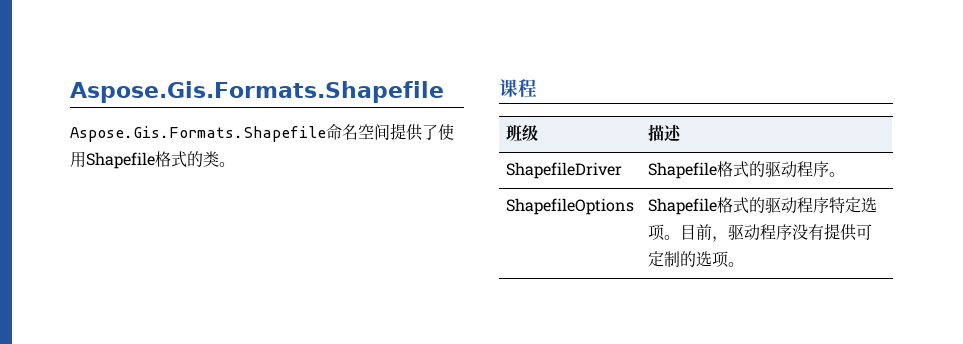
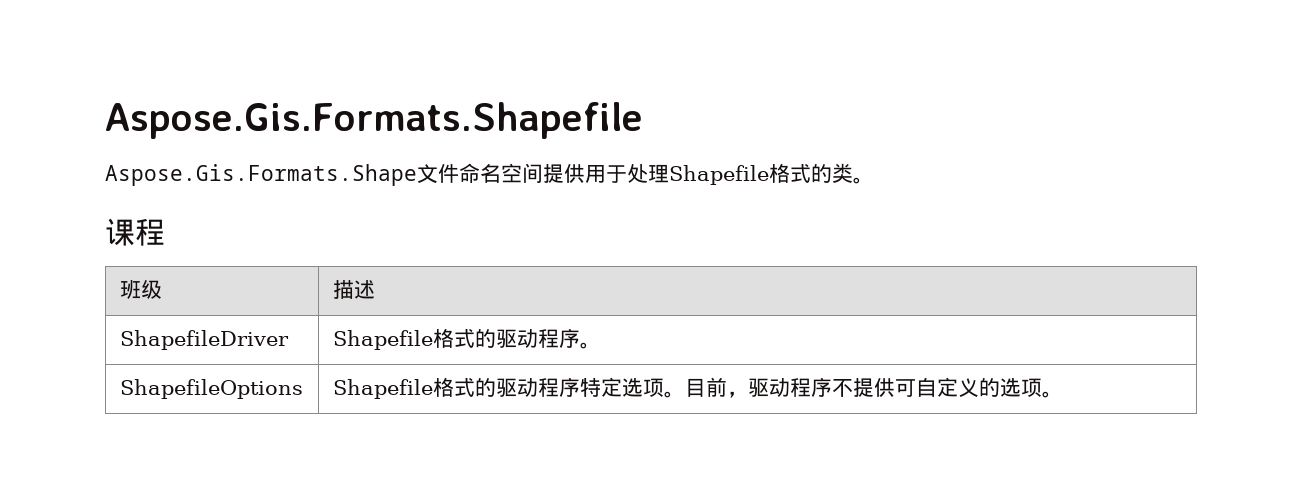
- Aspose.Gis.Formats.Shapefile命名空间提供了使用Shapefile格式的类。
+ Aspose.Gis.Formats.Shape文件命名空间提供用于处理Shapefile格式的类。
- ShapefileOptions | Shapefile格式的驱动程序特定选项。目前，驱动程序没有提供可定制的选项。
+ ShapefileOptions | Shapefile格式的驱动程序特定选项。目前，驱动程序不提供可自定义的选项。

